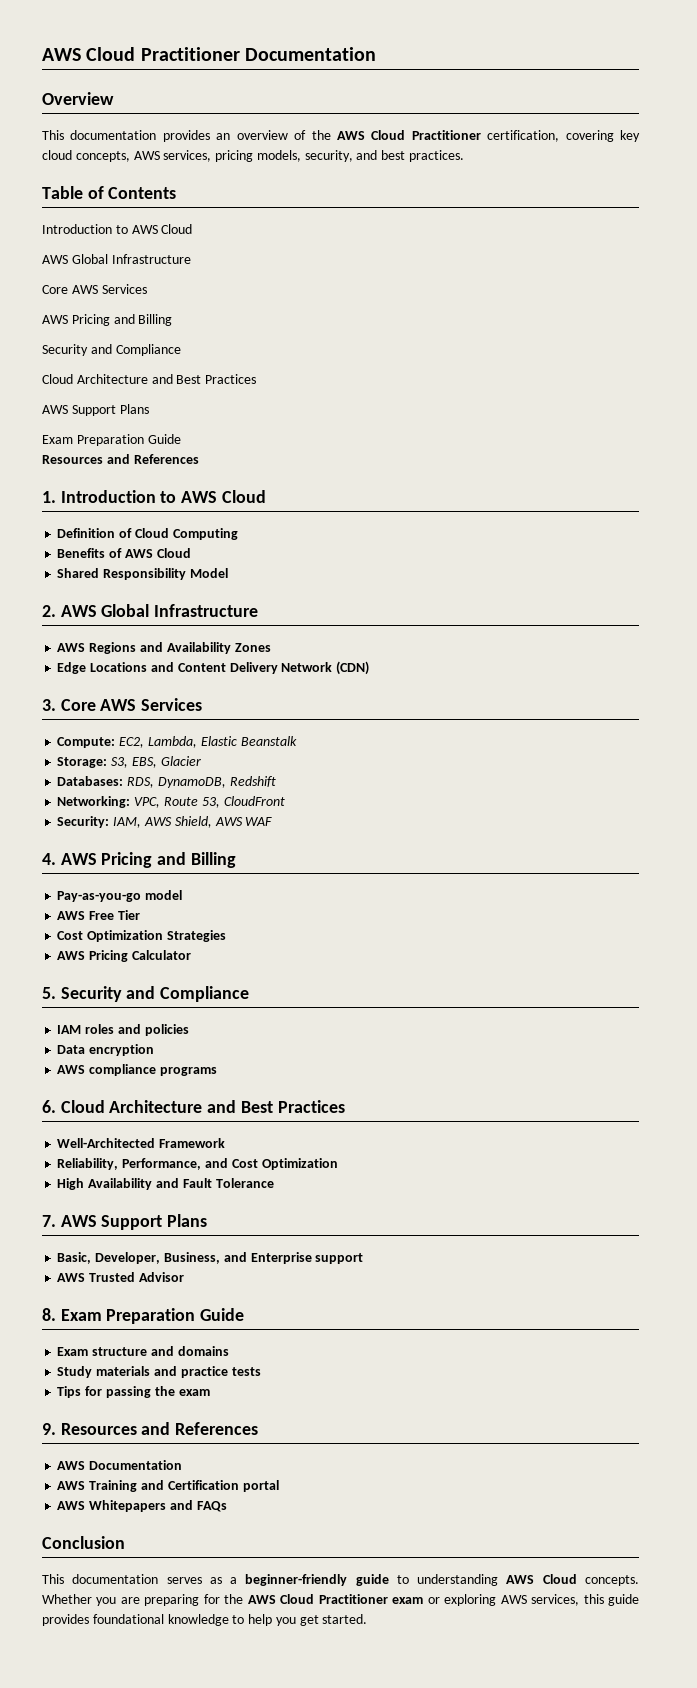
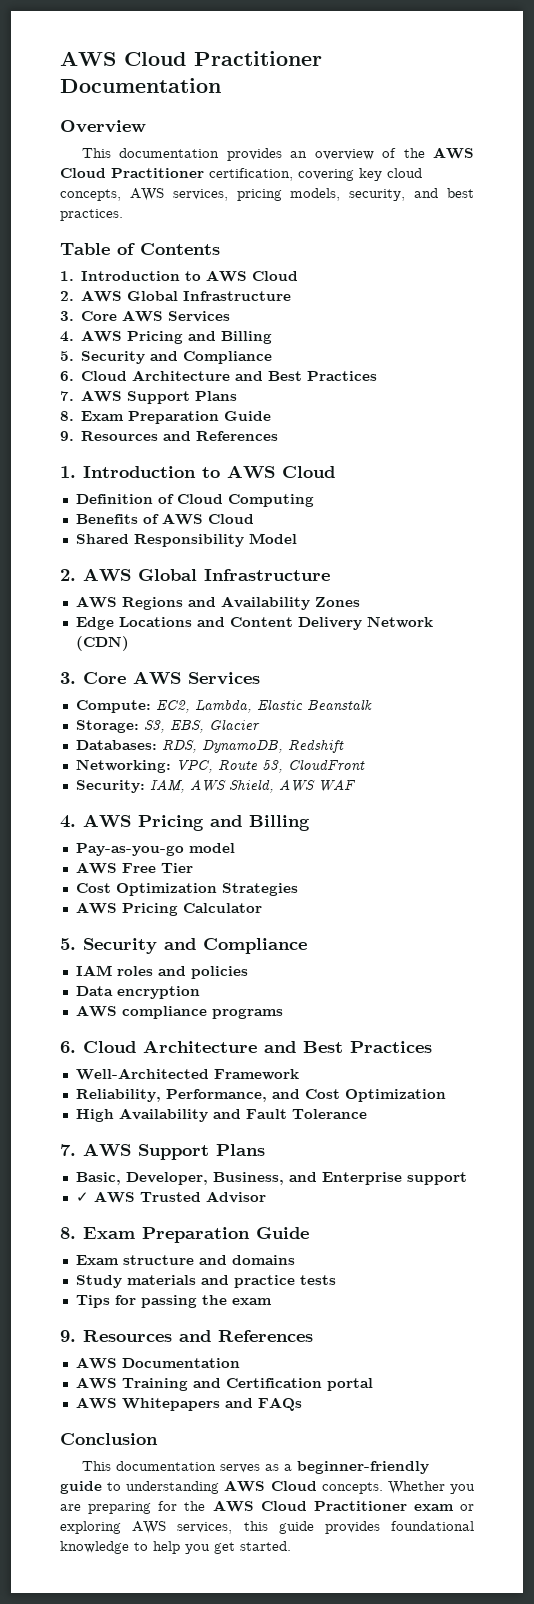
  Table of Contents
- Introduction to AWS Cloud
- AWS Global Infrastructure
- Core AWS Services
- AWS Pricing and Billing
- Security and Compliance
- Cloud Architecture and Best Practices
- AWS Support Plans
- Exam Preparation Guide
- Resources and References
+ 1. Introduction to AWS Cloud
+ 2. AWS Global Infrastructure
+ 3. Core AWS Services
+ 4. AWS Pricing and Billing
+ 5. Security and Compliance
+ 6. Cloud Architecture and Best Practices
+ 7. AWS Support Plans
+ 8. Exam Preparation Guide
+ 9. Resources and References
- AWS Trusted Advisor
+ ✓ AWS Trusted Advisor

